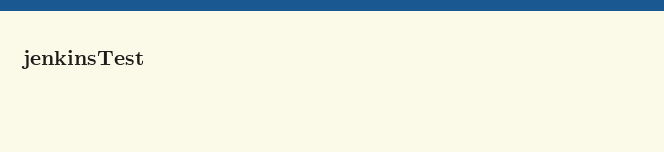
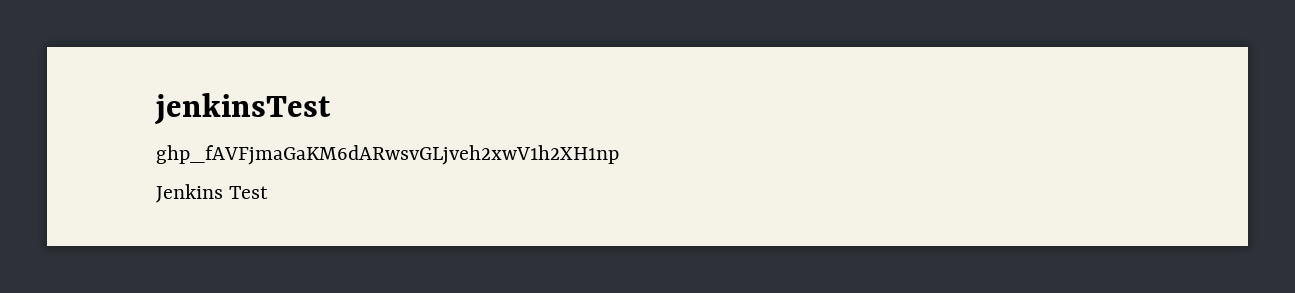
+ 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
+ Jenkins Test

